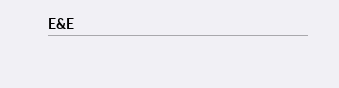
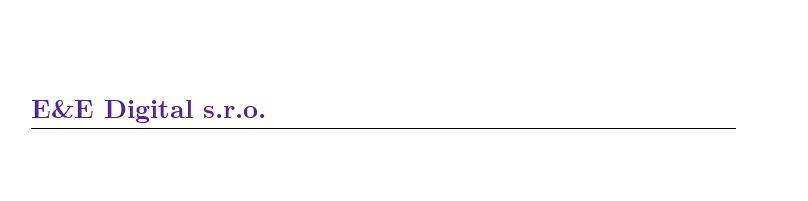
- E&E
+ E&E Digital s.r.o.

